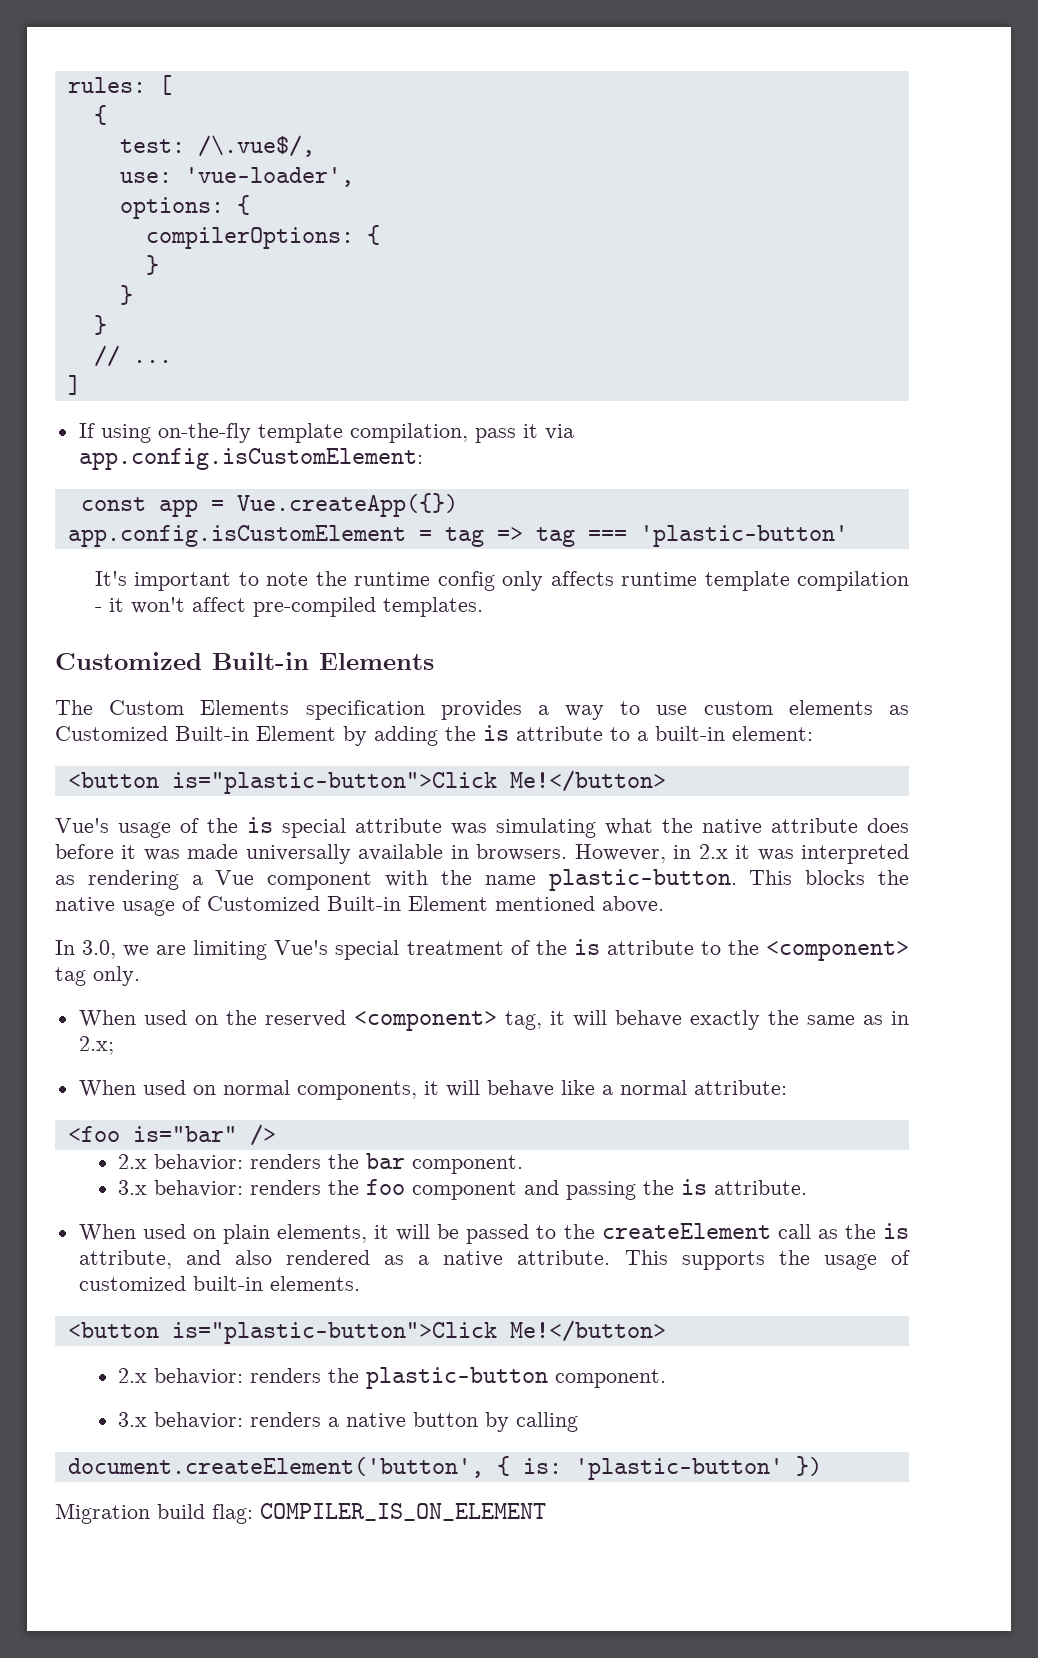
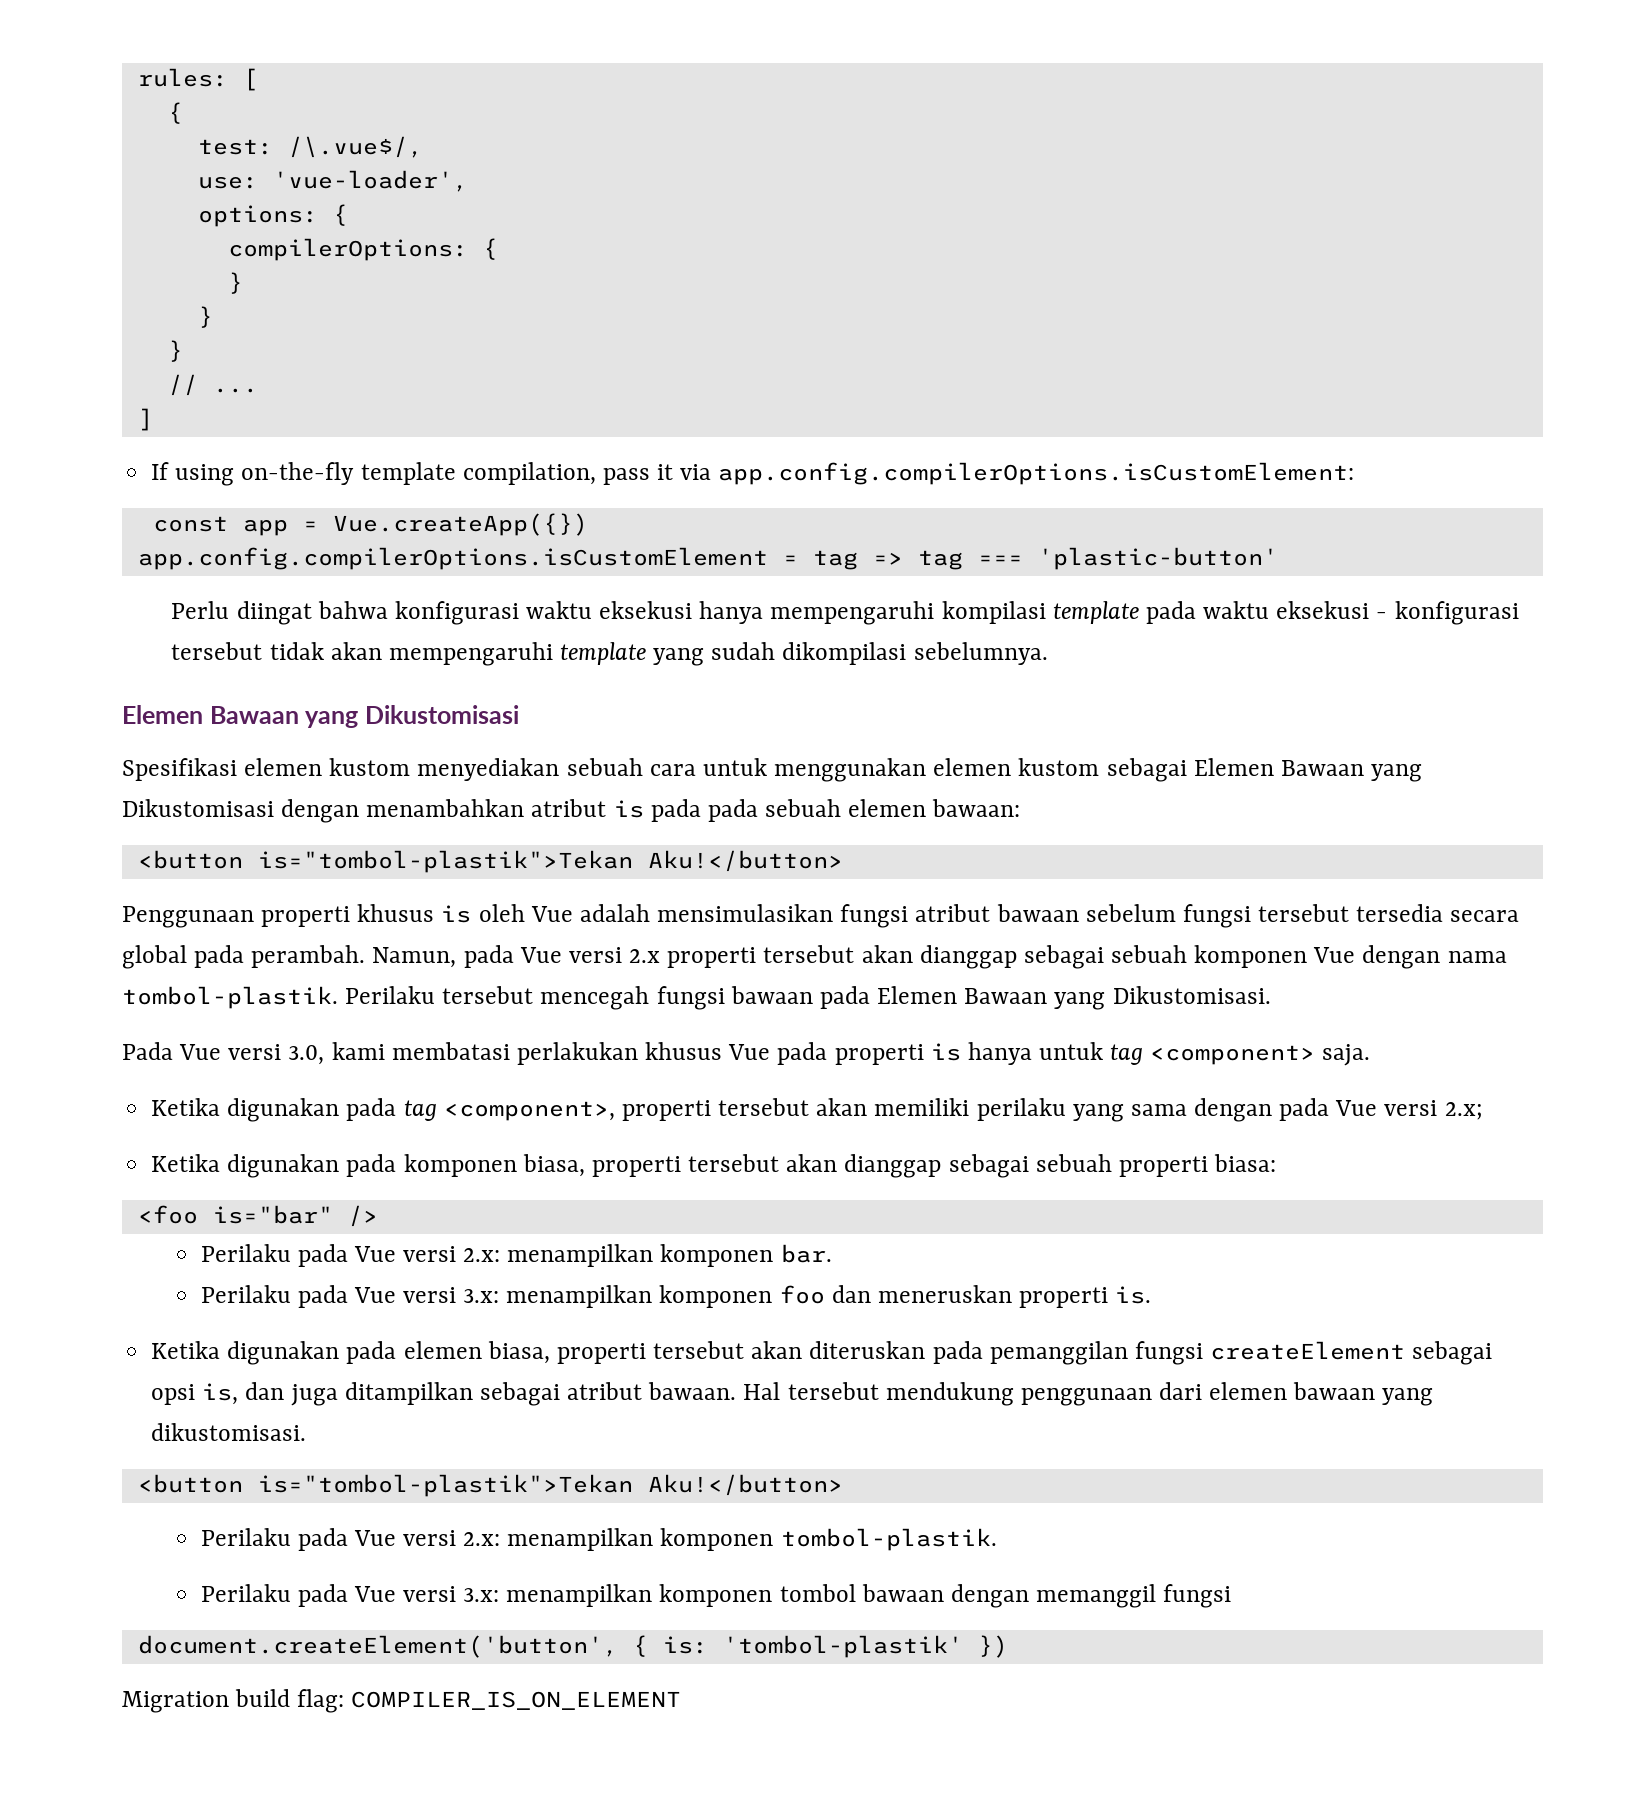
- If using on-the-fly template compilation, pass it via app.config.isCustomElement:
+ If using on-the-fly template compilation, pass it via app.config.compilerOptions.isCustomElement:
- app.config.isCustomElement = tag => tag === 'plastic-button'
+ app.config.compilerOptions.isCustomElement = tag => tag === 'plastic-button'
- It's important to note the runtime config only affects runtime template compilation - it won't affect pre-compiled templates.
- Customized Built-in Elements
- The Custom Elements specification provides a way to use custom elements as Customized Built-in Element by adding the is attribute to a built-in element:
- <button is="plastic-button">Click Me!</button>
- Vue's usage of the is special attribute was simulating what the native attribute does before it was made universally available in browsers. However, in 2.x it was interpreted as rendering a Vue component with the name plastic-button. This blocks the native usage of Customized Built-in Element mentioned above.
- In 3.0, we are limiting Vue's special treatment of the is attribute to the <component> tag only.
- When used on the reserved <component> tag, it will behave exactly the same as in 2.x;
- When used on normal components, it will behave like a normal attribute:
+ Perlu diingat bahwa konfigurasi waktu eksekusi hanya mempengaruhi kompilasi template pada waktu eksekusi - konfigurasi tersebut tidak akan mempengaruhi template yang sudah dikompilasi sebelumnya.
+ Elemen Bawaan yang Dikustomisasi
+ Spesifikasi elemen kustom menyediakan sebuah cara untuk menggunakan elemen kustom sebagai Elemen Bawaan yang Dikustomisasi dengan menambahkan atribut is pada pada sebuah elemen bawaan:
+ <button is="tombol-plastik">Tekan Aku!</button>
+ Penggunaan properti khusus is oleh Vue adalah mensimulasikan fungsi atribut bawaan sebelum fungsi tersebut tersedia secara global pada perambah. Namun, pada Vue versi 2.x properti tersebut akan dianggap sebagai sebuah komponen Vue dengan nama tombol-plastik. Perilaku tersebut mencegah fungsi bawaan pada Elemen Bawaan yang Dikustomisasi.
+ Pada Vue versi 3.0, kami membatasi perlakukan khusus Vue pada properti is hanya untuk tag <component> saja.
+ Ketika digunakan pada tag <component>, properti tersebut akan memiliki perilaku yang sama dengan pada Vue versi 2.x;
+ Ketika digunakan pada komponen biasa, properti tersebut akan dianggap sebagai sebuah properti biasa:
  <foo is="bar" />
- 2.x behavior: renders the bar component.
- 3.x behavior: renders the foo component and passing the is attribute.
- When used on plain elements, it will be passed to the createElement call as the is attribute, and also rendered as a native attribute. This supports the usage of customized built-in elements.
- <button is="plastic-button">Click Me!</button>
- 2.x behavior: renders the plastic-button component.
- 3.x behavior: renders a native button by calling
+ Perilaku pada Vue versi 2.x: menampilkan komponen bar.
+ Perilaku pada Vue versi 3.x: menampilkan komponen foo dan meneruskan properti is.
+ Ketika digunakan pada elemen biasa, properti tersebut akan diteruskan pada pemanggilan fungsi createElement sebagai opsi is, dan juga ditampilkan sebagai atribut bawaan. Hal tersebut mendukung penggunaan dari elemen bawaan yang dikustomisasi.
+ <button is="tombol-plastik">Tekan Aku!</button>
+ Perilaku pada Vue versi 2.x: menampilkan komponen tombol-plastik.
+ Perilaku pada Vue versi 3.x: menampilkan komponen tombol bawaan dengan memanggil fungsi
- document.createElement('button', { is: 'plastic-button' })
+ document.createElement('button', { is: 'tombol-plastik' })

